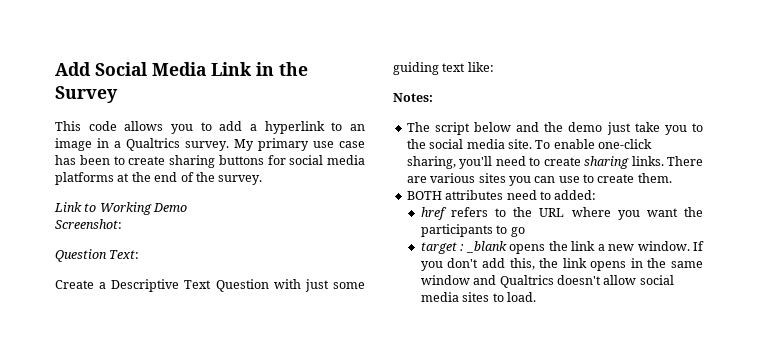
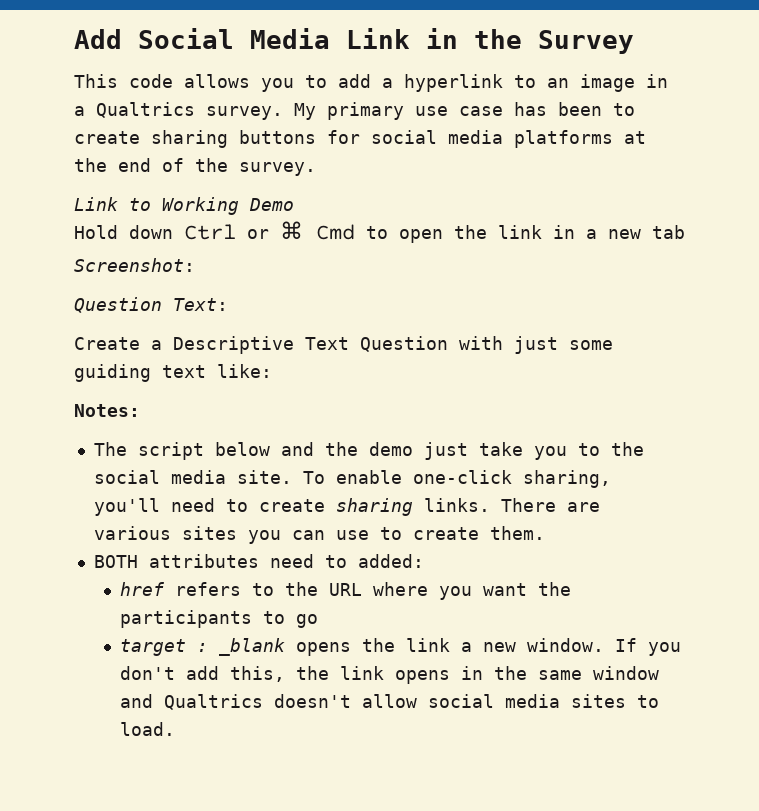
+ Hold down Ctrl or ⌘ Cmd to open the link in a new tab

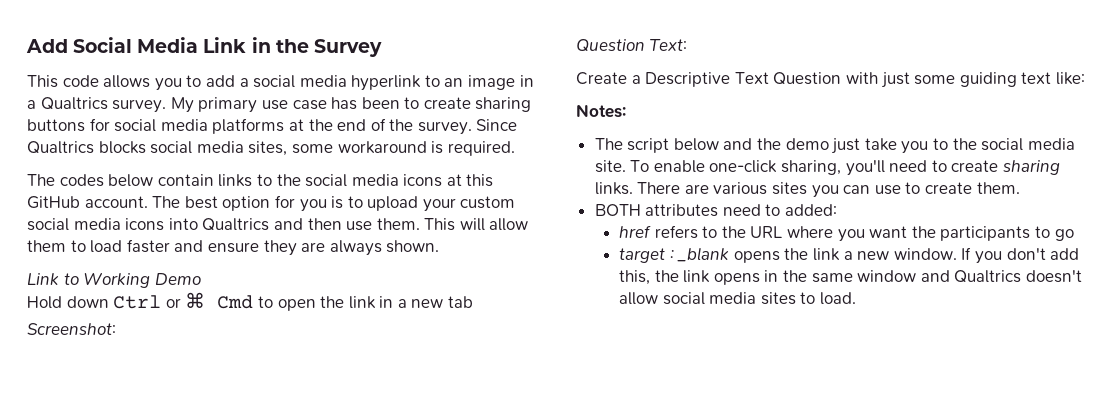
- This code allows you to add a hyperlink to an image in a Qualtrics survey.
+ This code allows you to add a social media hyperlink to an image in a Qualtrics survey.
+ Since Qualtrics blocks social media sites, some workaround is required.
+ The codes below contain links to the social media icons at this GitHub account. The best option for you is to upload your custom social media icons into Qualtrics and then use them. This will allow them to load faster and ensure they are always shown.

